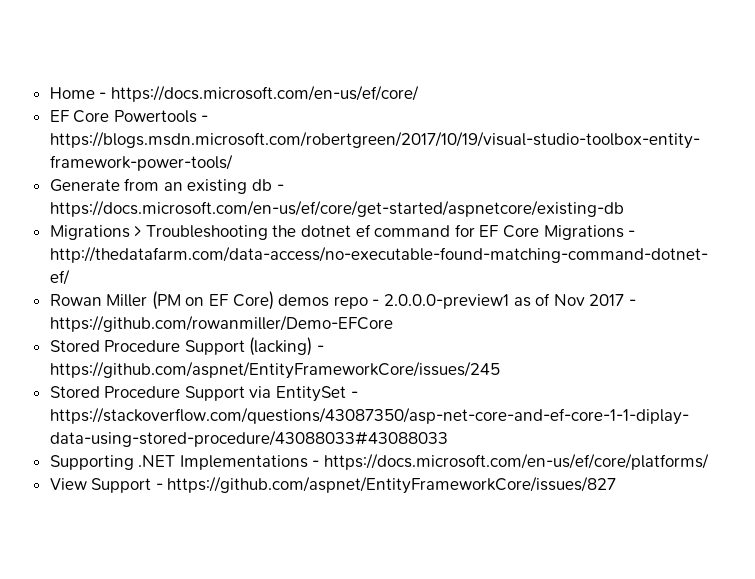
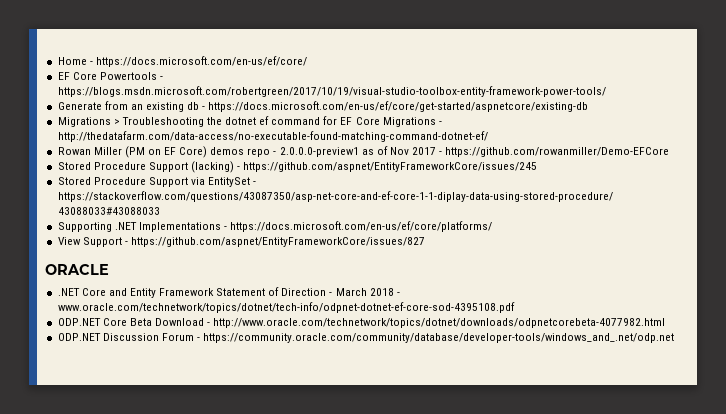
+ ORACLE
+ .NET Core and Entity Framework Statement of Direction - March 2018 - www.oracle.com/technetwork/topics/dotnet/tech-info/odpnet-dotnet-ef-core-sod-4395108.pdf
+ ODP.NET Core Beta Download - http://www.oracle.com/technetwork/topics/dotnet/downloads/odpnetcorebeta-4077982.html
+ ODP.NET Discussion Forum - https://community.oracle.com/community/database/developer-tools/windows_and_.net/odp.net

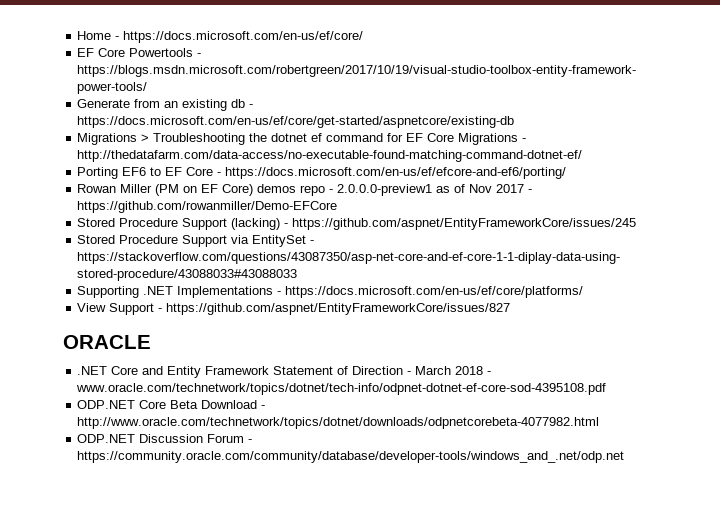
+ Porting EF6 to EF Core - https://docs.microsoft.com/en-us/ef/efcore-and-ef6/porting/

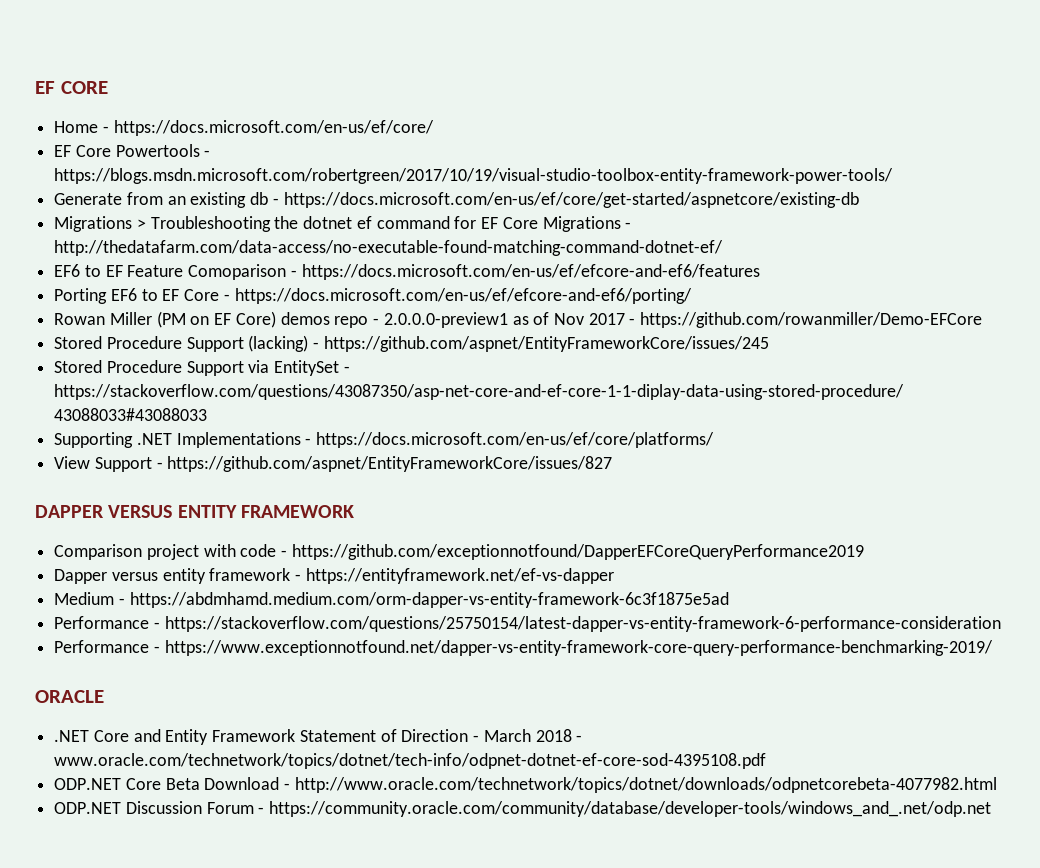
+ EF CORE
+ EF6 to EF Feature Comoparison - https://docs.microsoft.com/en-us/ef/efcore-and-ef6/features
+ DAPPER VERSUS ENTITY FRAMEWORK
+ Comparison project with code - https://github.com/exceptionnotfound/DapperEFCoreQueryPerformance2019
+ Dapper versus entity framework - https://entityframework.net/ef-vs-dapper
+ Medium - https://abdmhamd.medium.com/orm-dapper-vs-entity-framework-6c3f1875e5ad
+ Performance - https://stackoverflow.com/questions/25750154/latest-dapper-vs-entity-framework-6-performance-consideration
+ Performance - https://www.exceptionnotfound.net/dapper-vs-entity-framework-core-query-performance-benchmarking-2019/

